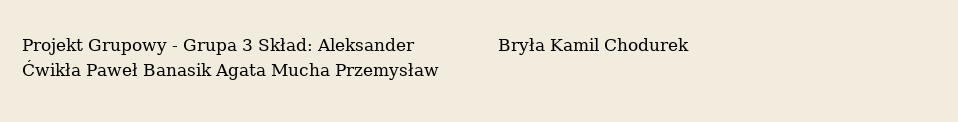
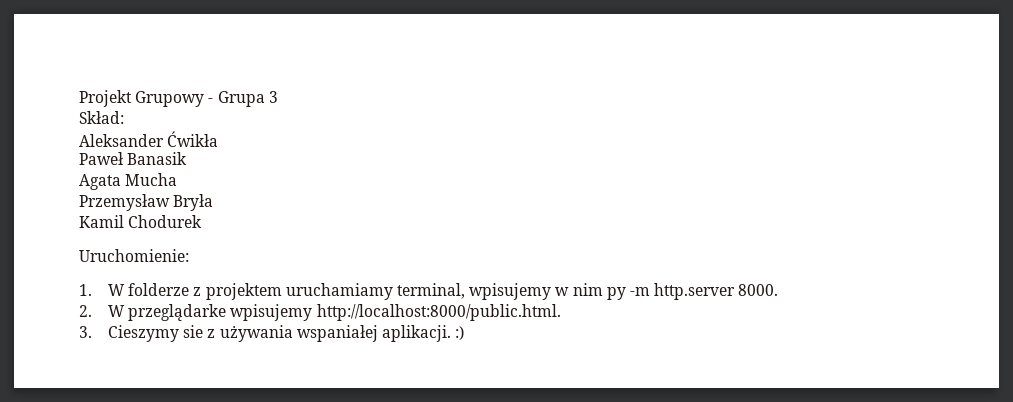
- Projekt Grupowy - Grupa 3 Skład: Aleksander Ćwikła Paweł Banasik Agata Mucha Przemysław Bryła Kamil Chodurek
+ Projekt Grupowy - Grupa 3
+ Skład:
+ Aleksander Ćwikła
+ Paweł Banasik
+ Agata Mucha
+ Przemysław Bryła
+ Kamil Chodurek
+ Uruchomienie:
+ 1. W folderze z projektem uruchamiamy terminal, wpisujemy w nim py -m http.server 8000.
+ 2. W przeglądarke wpisujemy http://localhost:8000/public.html.
+ 3. Cieszymy sie z używania wspaniałej aplikacji. :)

